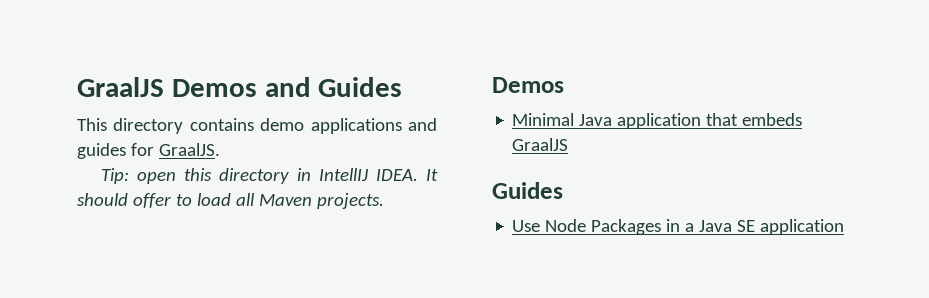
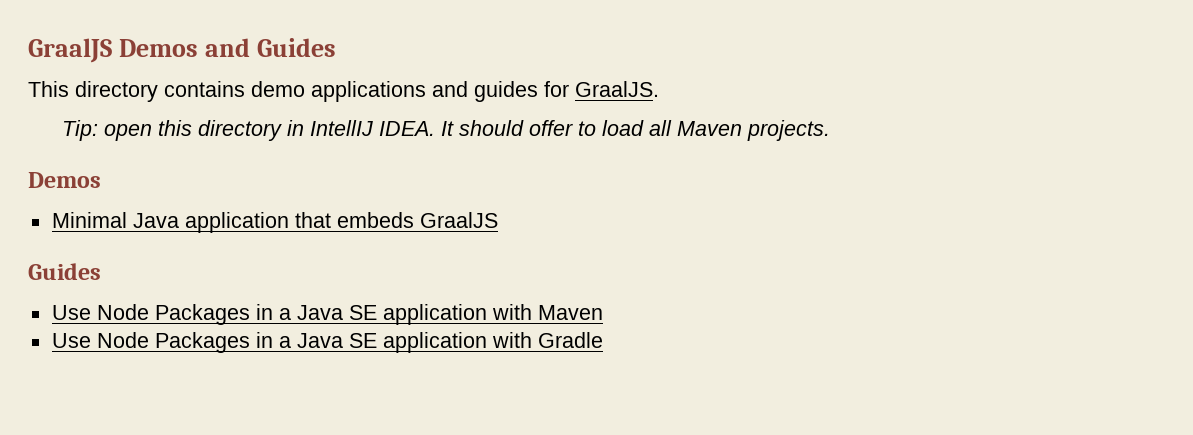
- Use Node Packages in a Java SE application
+ Use Node Packages in a Java SE application with Maven
+ Use Node Packages in a Java SE application with Gradle

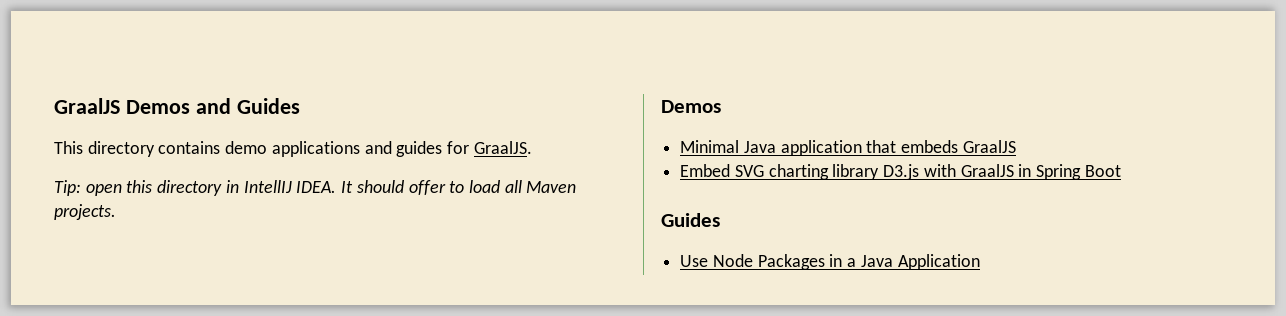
+ Embed SVG charting library D3.js with GraalJS in Spring Boot
- Use Node Packages in a Java SE application with Maven
- Use Node Packages in a Java SE application with Gradle
+ Use Node Packages in a Java Application

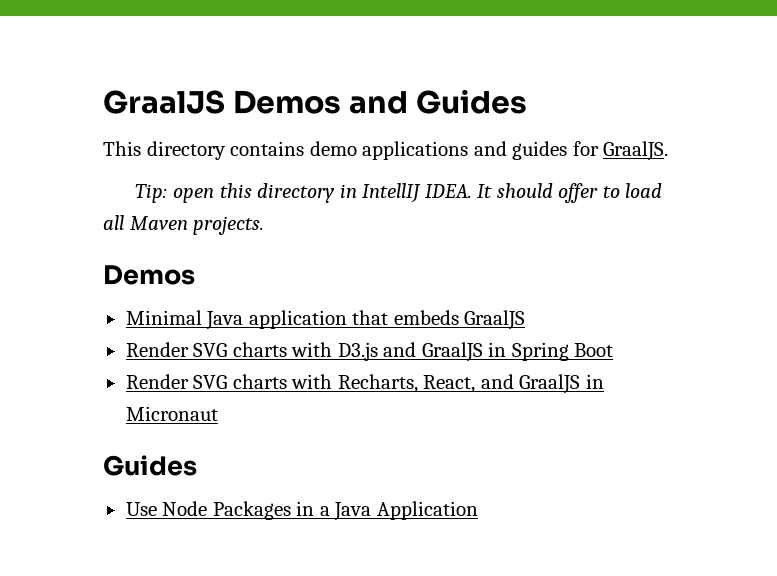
- Embed SVG charting library D3.js with GraalJS in Spring Boot
+ Render SVG charts with D3.js and GraalJS in Spring Boot
+ Render SVG charts with Recharts, React, and GraalJS in Micronaut

